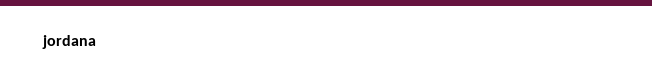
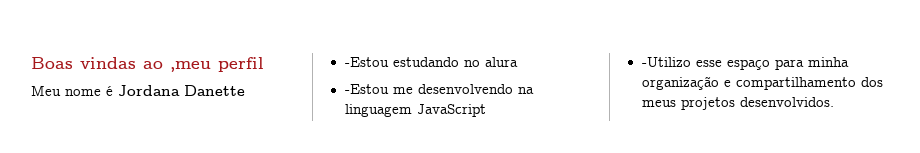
- jordana
+ Boas vindas ao ,meu perfil
+ Meu nome é Jordana Danette
+ -Estou estudando no alura
+ -Estou me desenvolvendo na linguagem JavaScript
+ -Utilizo esse espaço para minha organização e compartilhamento dos meus projetos desenvolvidos.

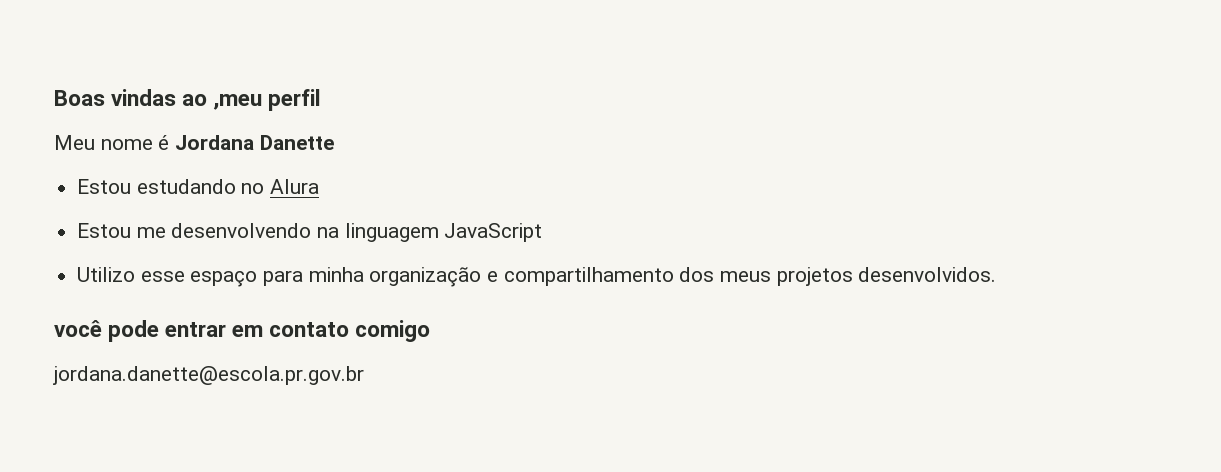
- -Estou estudando no alura
- -Estou me desenvolvendo na linguagem JavaScript
+ Estou estudando no Alura
+ Estou me desenvolvendo na linguagem JavaScript
- -Utilizo esse espaço para minha organização e compartilhamento dos meus projetos desenvolvidos.
+ Utilizo esse espaço para minha organização e compartilhamento dos meus projetos desenvolvidos.
+ você pode entrar em contato comigo
+ jordana.danette@escola.pr.gov.br

